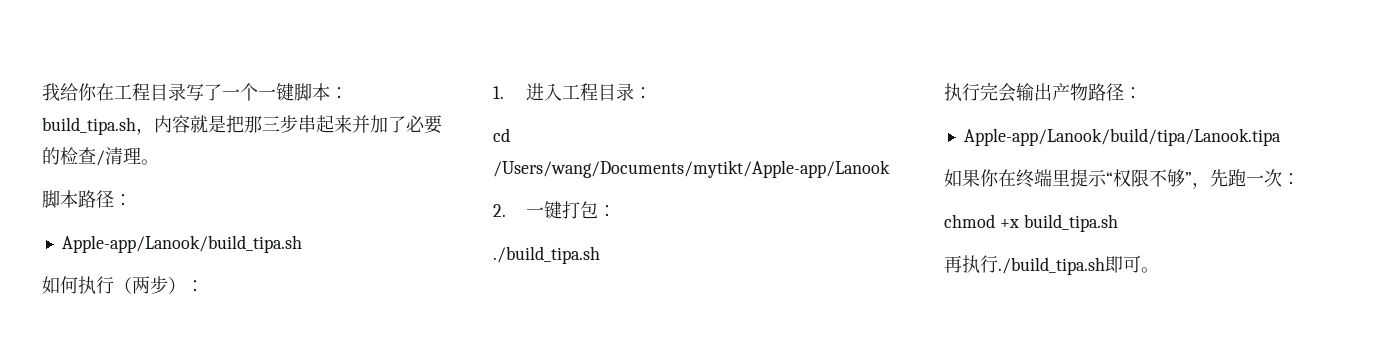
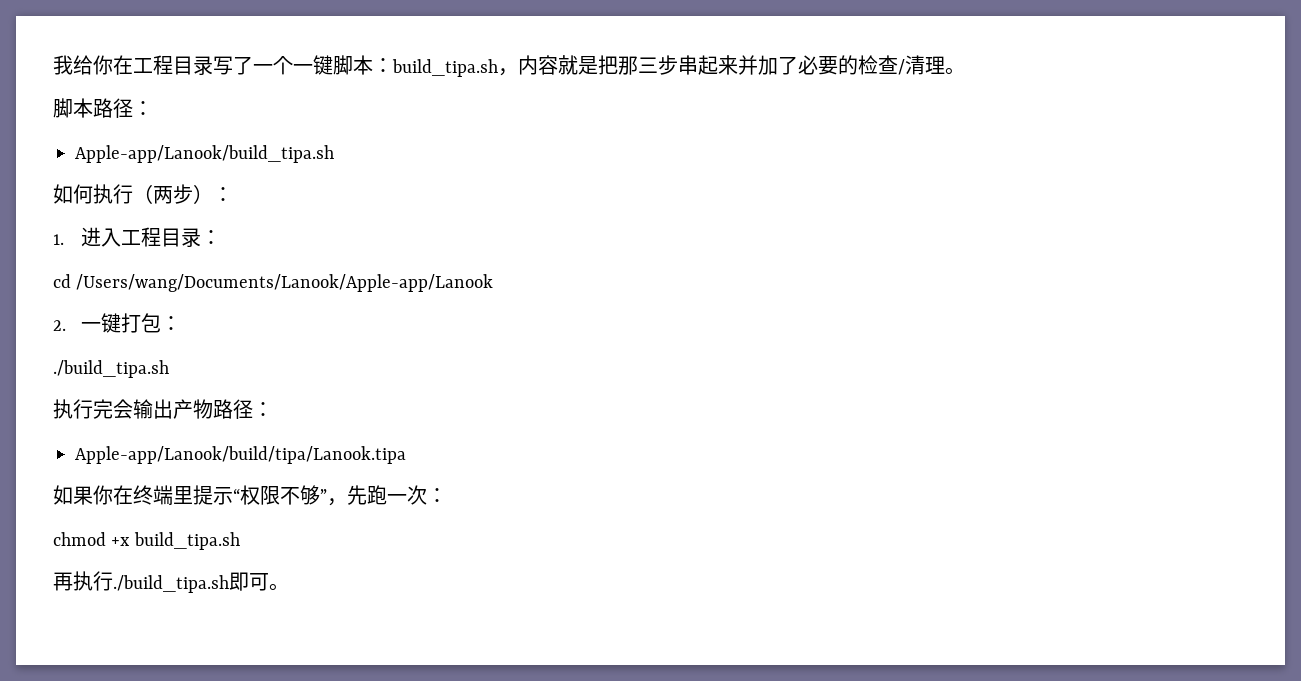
- cd /Users/wang/Documents/mytikt/Apple-app/Lanook
+ cd /Users/wang/Documents/Lanook/Apple-app/Lanook

